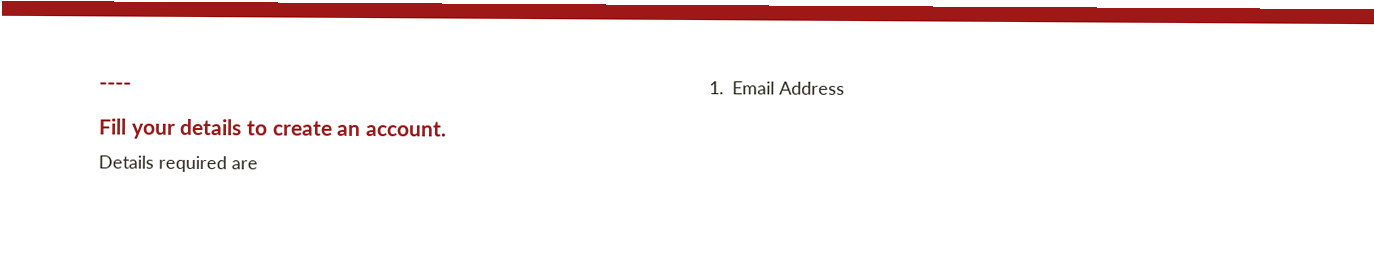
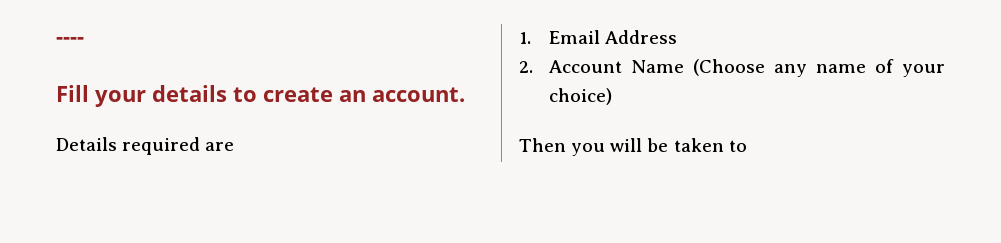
+ 2. Account Name (Choose any name of your choice)
+ Then you will be taken to

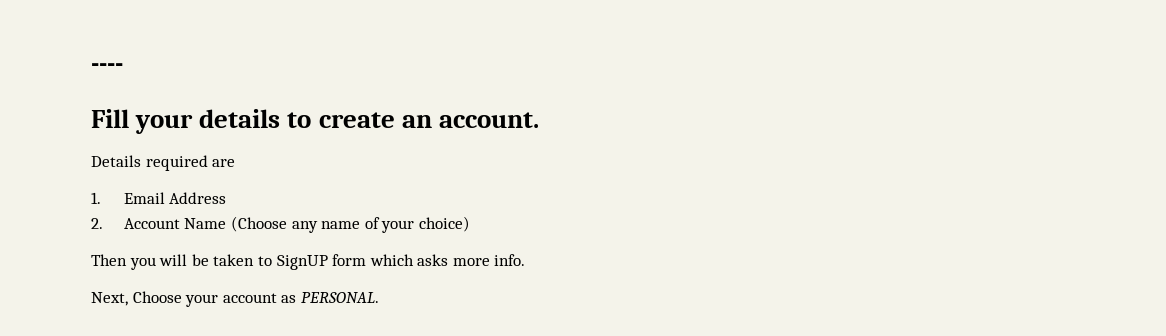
- Then you will be taken to
+ Then you will be taken to SignUP form which asks more info.
+ Next, Choose your account as PERSONAL.

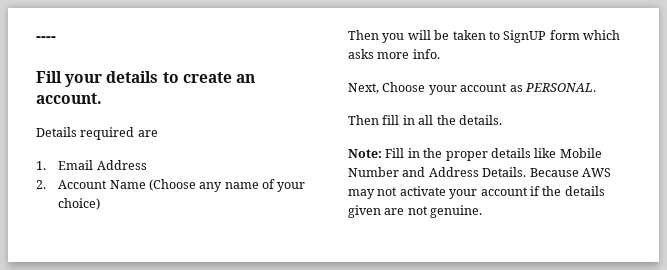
+ Then fill in all the details.
+ Note: Fill in the proper details like Mobile Number and Address Details. Because AWS may not activate your account if the details given are not genuine.

